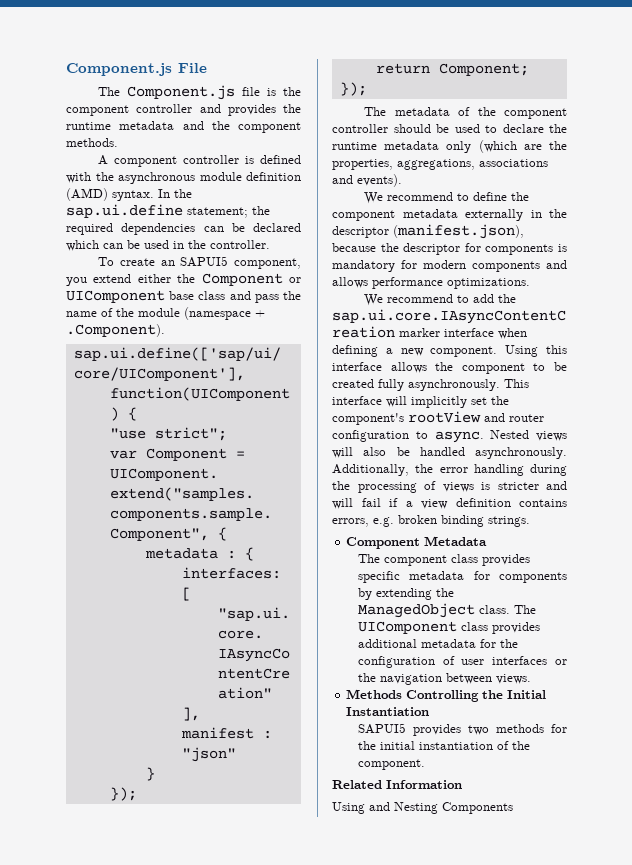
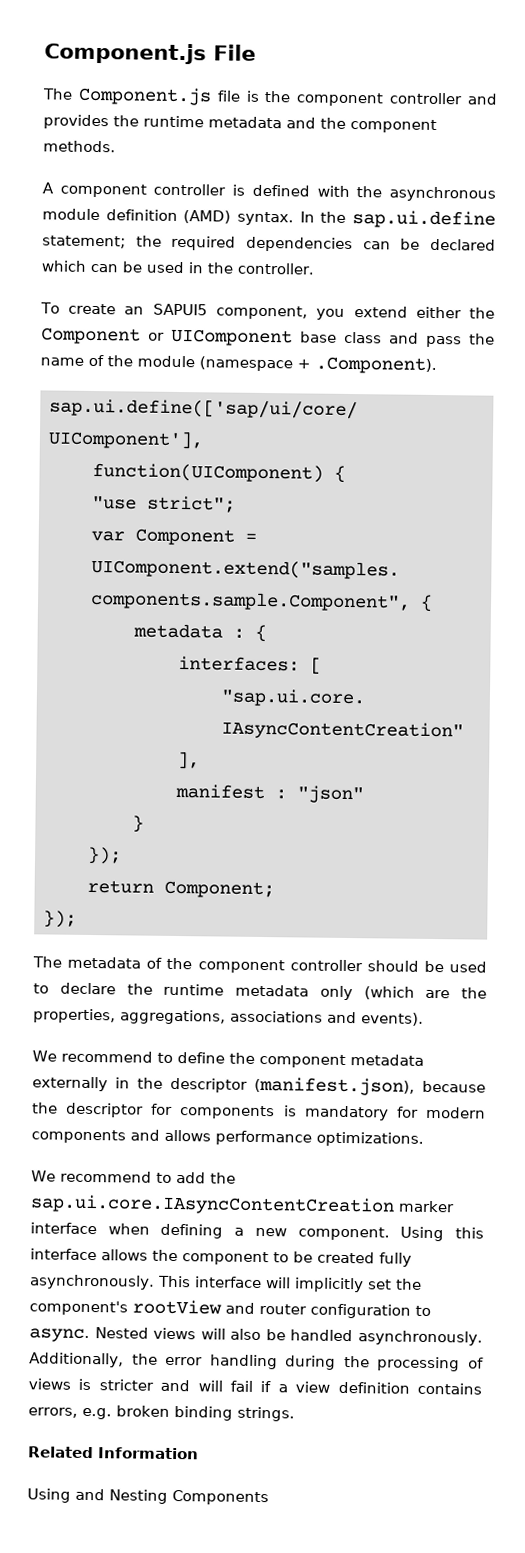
- Component Metadata
- The component class provides specific metadata for components by extending the ManagedObject class. The UIComponent class provides additional metadata for the configuration of user interfaces or the navigation between views.
- Methods Controlling the Initial Instantiation
- SAPUI5 provides two methods for the initial instantiation of the component.

